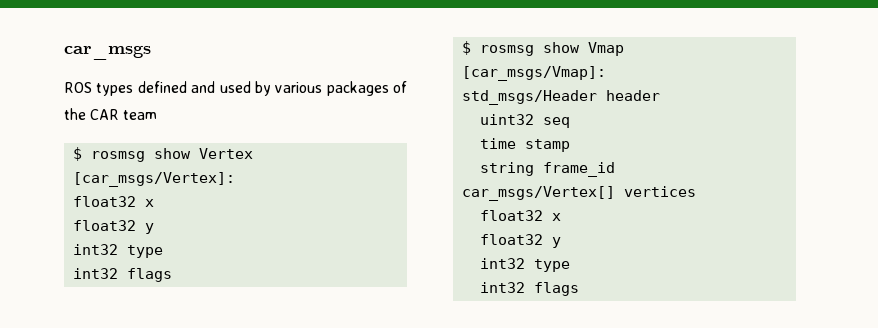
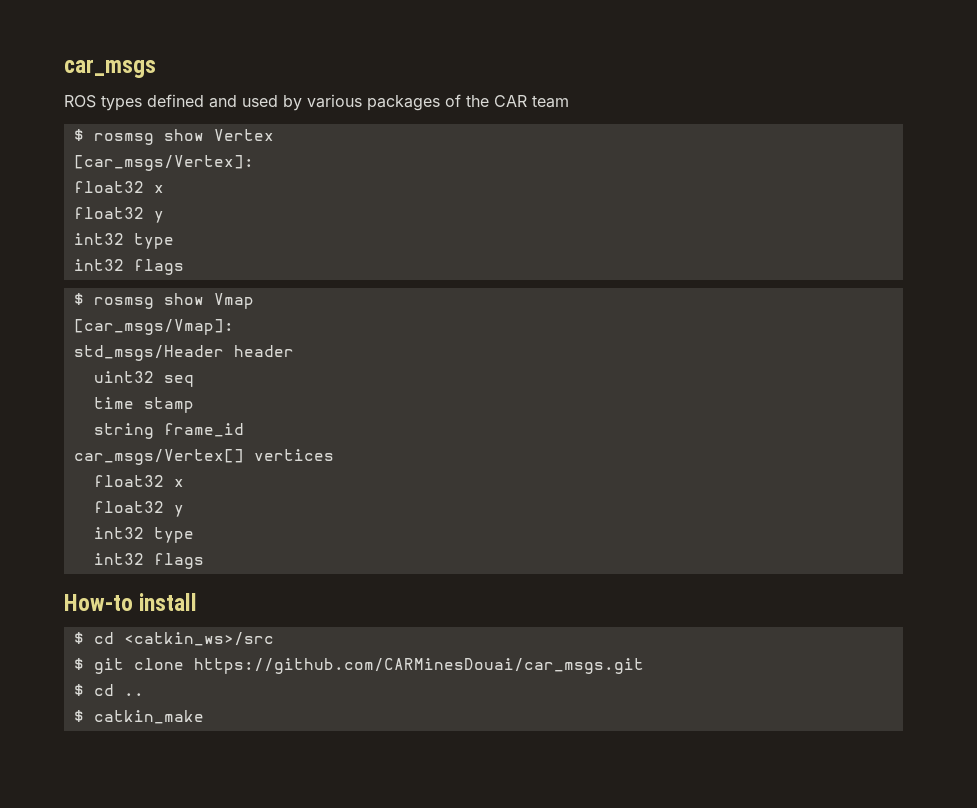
+ How-to install
+ $ cd <catkin_ws>/src
+ $ git clone https://github.com/CARMinesDouai/car_msgs.git
+ $ cd ..
+ $ catkin_make

